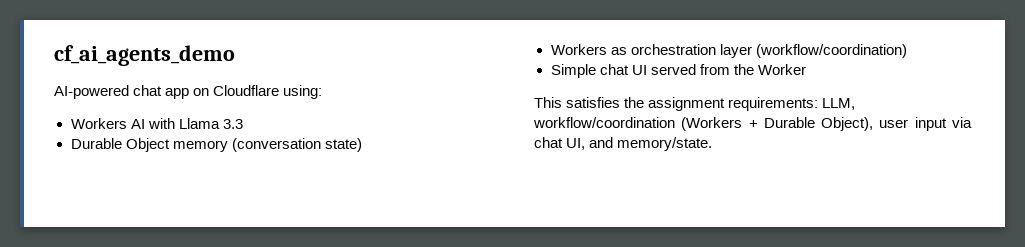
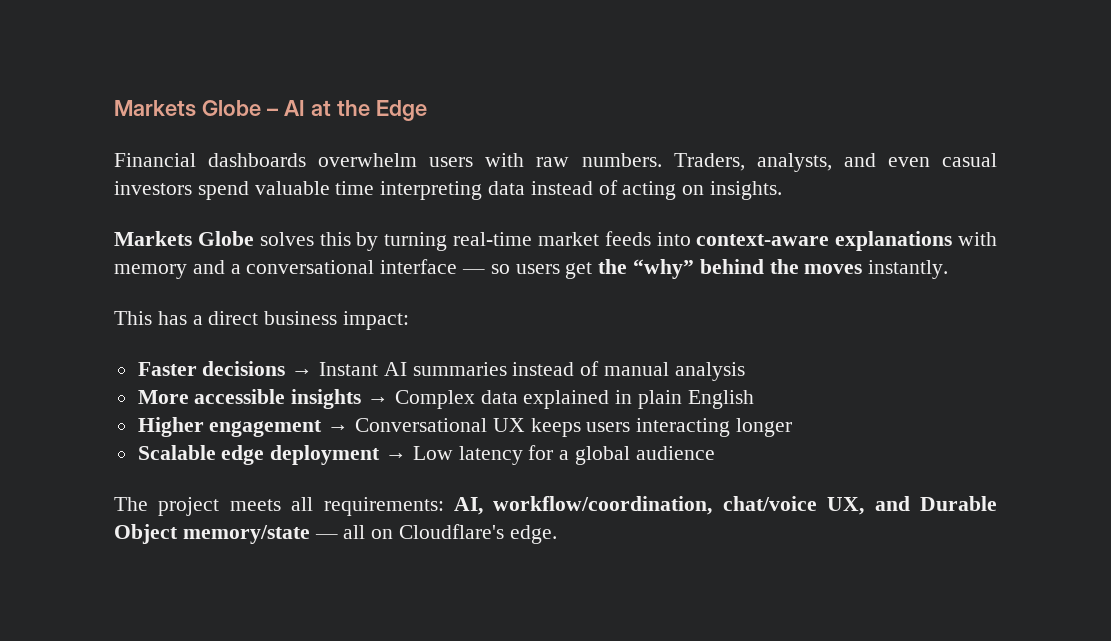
- cf_ai_agents_demo
- AI-powered chat app on Cloudflare using:
- Workers AI with Llama 3.3
- Durable Object memory (conversation state)
- Workers as orchestration layer (workflow/coordination)
- Simple chat UI served from the Worker
- This satisfies the assignment requirements: LLM, workflow/coordination (Workers + Durable Object), user input via chat UI, and memory/state.
+ Markets Globe – AI at the Edge
+ Financial dashboards overwhelm users with raw numbers. Traders, analysts, and even casual investors spend valuable time interpreting data instead of acting on insights.
+ Markets Globe solves this by turning real-time market feeds into context-aware explanations with memory and a conversational interface — so users get the “why” behind the moves instantly.
+ This has a direct business impact:
+ Faster decisions → Instant AI summaries instead of manual analysis
+ More accessible insights → Complex data explained in plain English
+ Higher engagement → Conversational UX keeps users interacting longer
+ Scalable edge deployment → Low latency for a global audience
+ The project meets all requirements: AI, workflow/coordination, chat/voice UX, and Durable Object memory/state — all on Cloudflare's edge.

